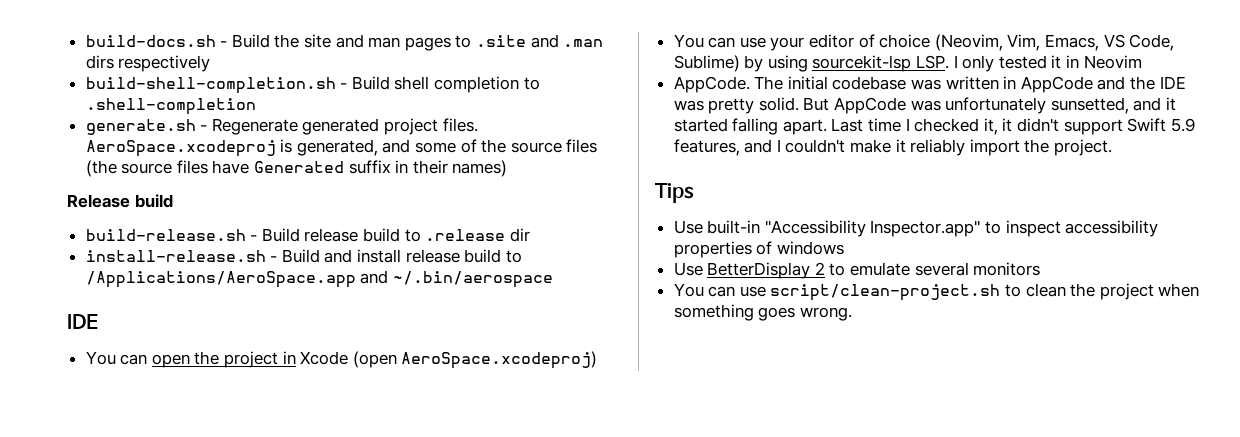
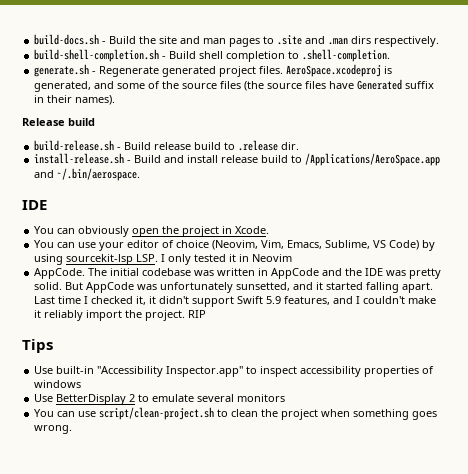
- build-docs.sh - Build the site and man pages to .site and .man dirs respectively
+ build-docs.sh - Build the site and man pages to .site and .man dirs respectively.
- build-shell-completion.sh - Build shell completion to .shell-completion
+ build-shell-completion.sh - Build shell completion to .shell-completion.
- AeroSpace.xcodeproj is generated, and some of the source files (the source files have Generated suffix in their names)
+ AeroSpace.xcodeproj is generated, and some of the source files (the source files have Generated suffix in their names).
- build-release.sh - Build release build to .release dir
+ build-release.sh - Build release build to .release dir.
- install-release.sh - Build and install release build to /Applications/AeroSpace.app and ~/.bin/aerospace
+ install-release.sh - Build and install release build to /Applications/AeroSpace.app and ~/.bin/aerospace.
- You can open the project in Xcode (open AeroSpace.xcodeproj)
+ You can obviously open the project in Xcode.
- You can use your editor of choice (Neovim, Vim, Emacs, VS Code, Sublime) by using sourcekit-lsp LSP. I only tested it in Neovim
+ You can use your editor of choice (Neovim, Vim, Emacs, Sublime, VS Code) by using sourcekit-lsp LSP. I only tested it in Neovim
+ RIP

